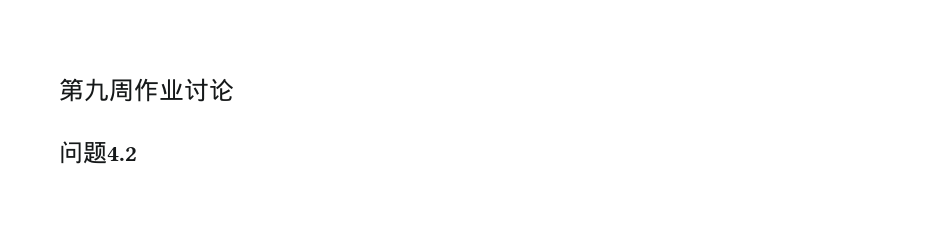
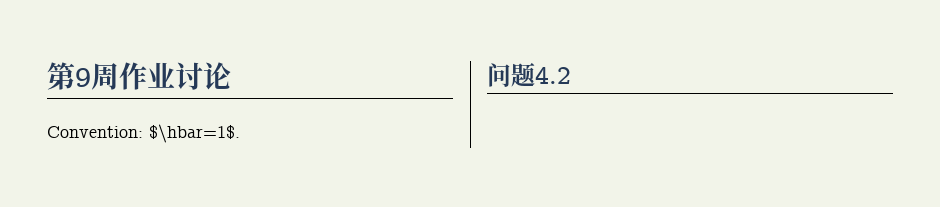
- 第九周作业讨论
+ 第9周作业讨论
+ Convention: $\hbar=1$.

